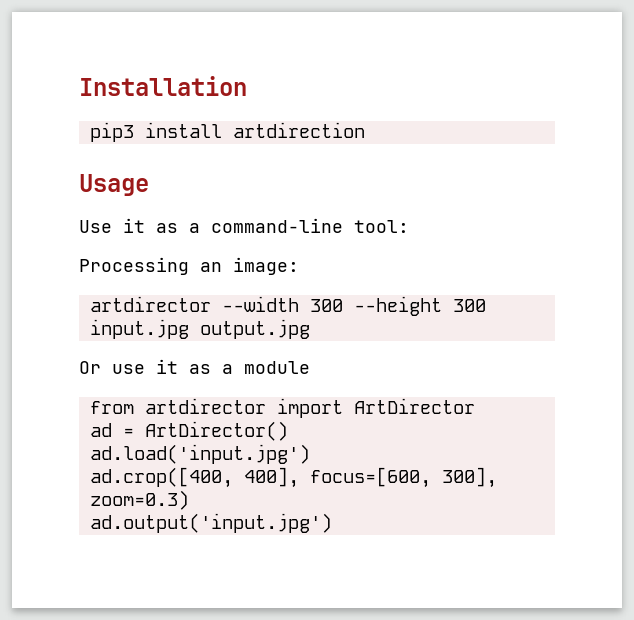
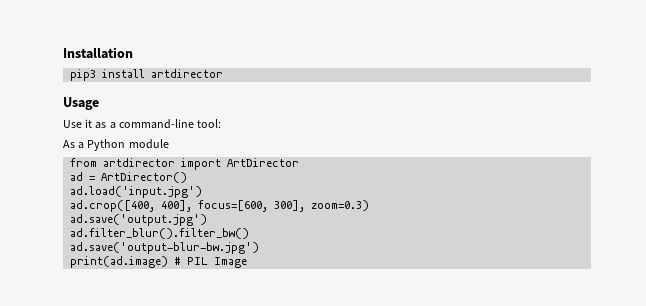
- pip3 install artdirection
+ pip3 install artdirector
- Processing an image:
- artdirector --width 300 --height 300 input.jpg output.jpg
- Or use it as a module
+ As a Python module
- ad.output('input.jpg')
+ ad.save('output.jpg')
+ ad.filter_blur().filter_bw()
+ ad.save('output-blur-bw.jpg')
+ print(ad.image) # PIL Image

